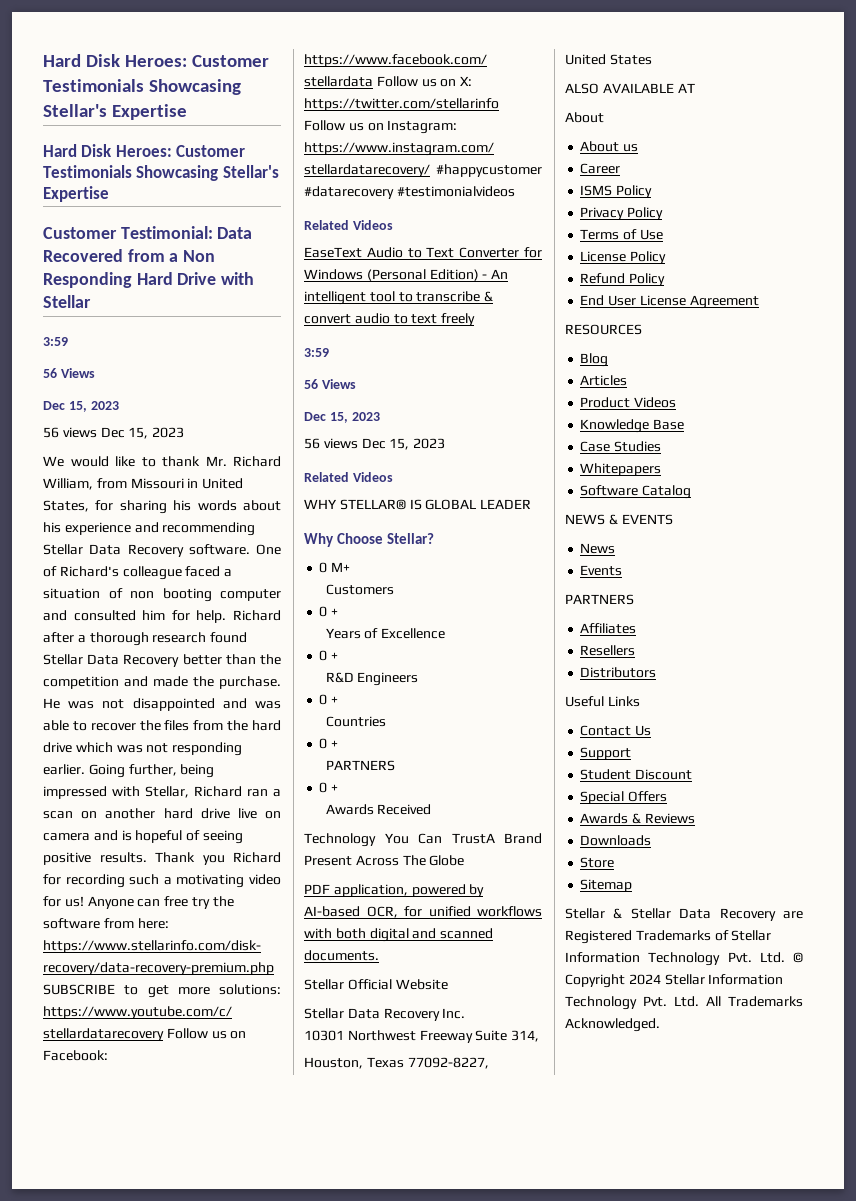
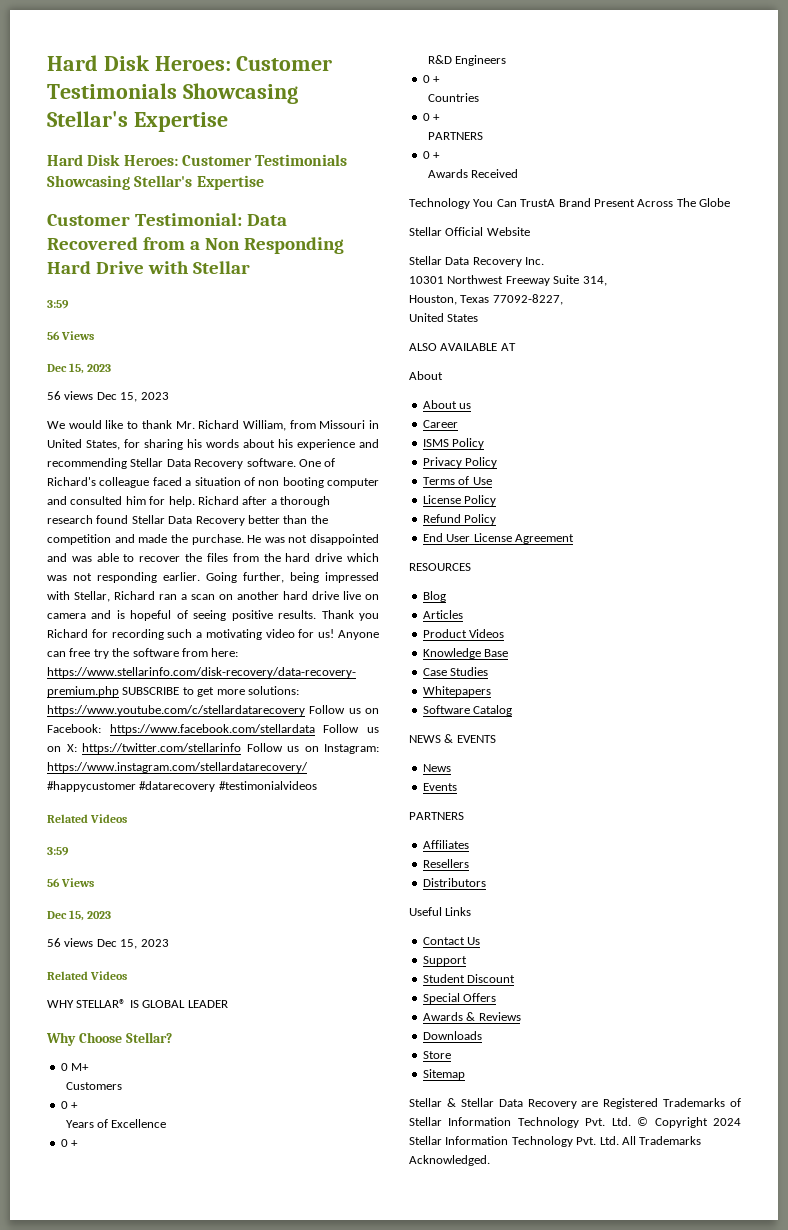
- EaseText Audio to Text Converter for Windows (Personal Edition) - An intelligent tool to transcribe & convert audio to text freely
- PDF application, powered by AI-based OCR, for unified workflows with both digital and scanned documents.

